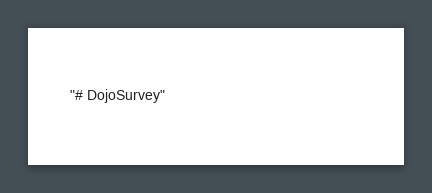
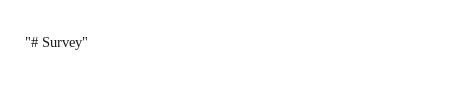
- "# DojoSurvey"
+ "# Survey"

